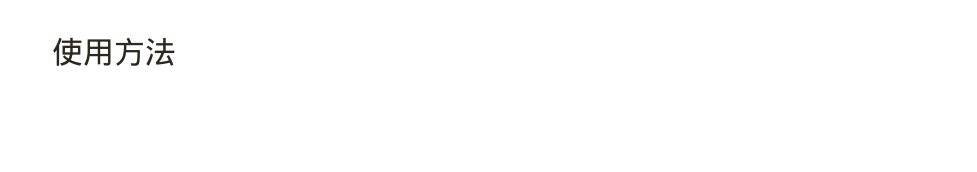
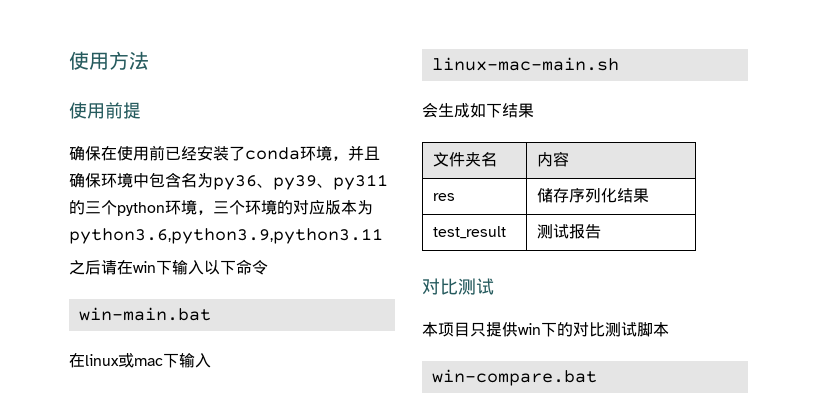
+ 使用前提
+ 确保在使用前已经安装了conda环境，并且确保环境中包含名为py36、py39、py311的三个python环境，三个环境的对应版本为python3.6,python3.9,python3.11
+ 之后请在win下输入以下命令
+ win-main.bat
+ 在linux或mac下输入
+ linux-mac-main.sh
+ 会生成如下结果
+ 文件夹名 | 内容
+ res | 储存序列化结果
+ test_result | 测试报告
+ 对比测试
+ 本项目只提供win下的对比测试脚本
+ win-compare.bat

